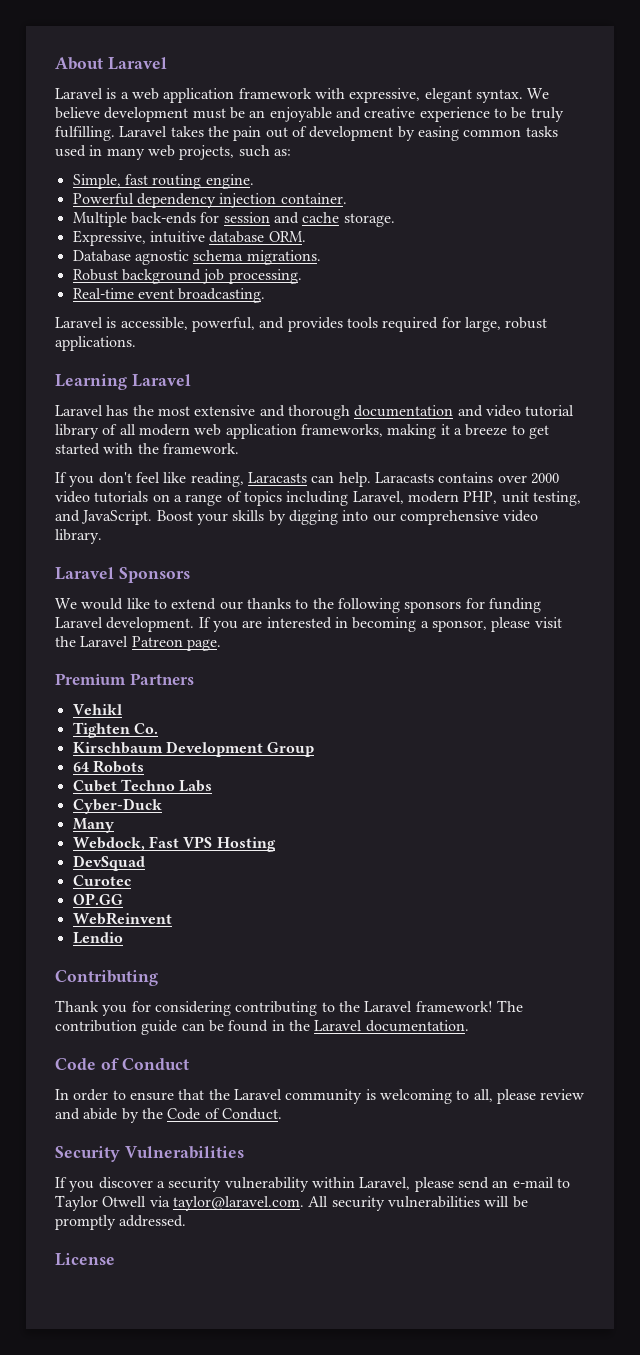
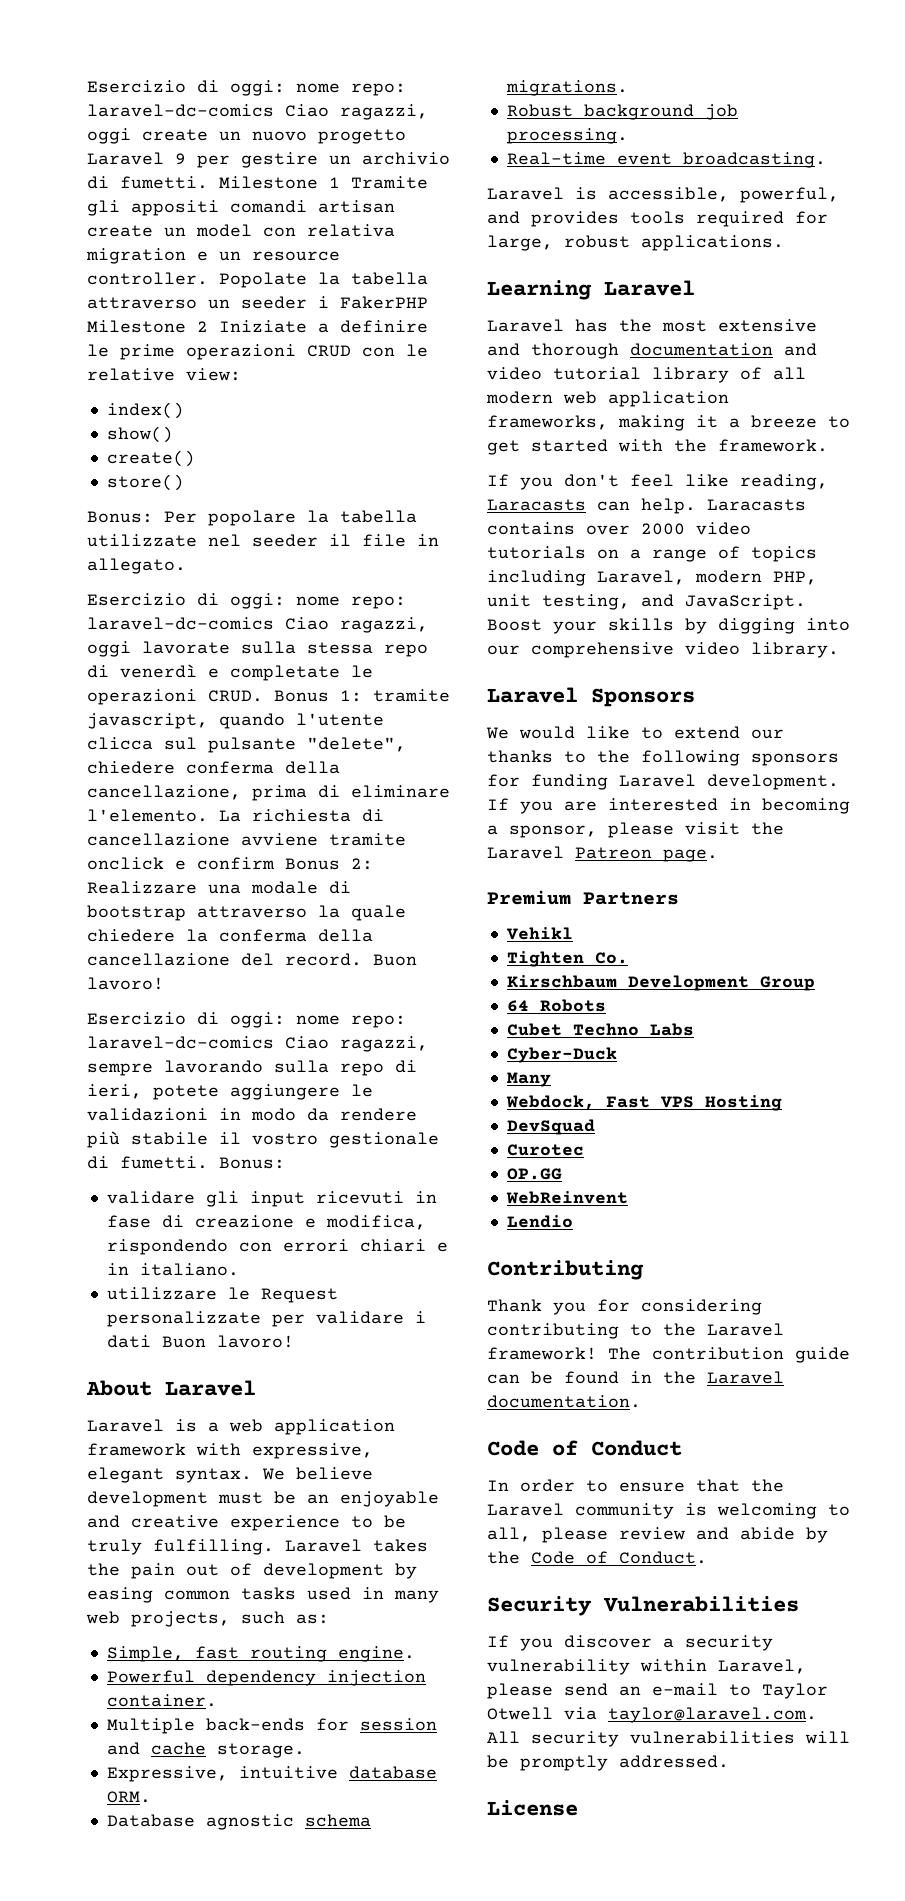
+ Esercizio di oggi: nome repo: laravel-dc-comics Ciao ragazzi, oggi create un nuovo progetto Laravel 9 per gestire un archivio di fumetti. Milestone 1 Tramite gli appositi comandi artisan create un model con relativa migration e un resource controller. Popolate la tabella attraverso un seeder i FakerPHP Milestone 2 Iniziate a definire le prime operazioni CRUD con le relative view:
+ index()
+ show()
+ create()
+ store()
+ Bonus: Per popolare la tabella utilizzate nel seeder il file in allegato.
+ Esercizio di oggi: nome repo: laravel-dc-comics Ciao ragazzi, oggi lavorate sulla stessa repo di venerdì e completate le operazioni CRUD. Bonus 1: tramite javascript, quando l'utente clicca sul pulsante "delete", chiedere conferma della cancellazione, prima di eliminare l'elemento. La richiesta di cancellazione avviene tramite onclick e confirm Bonus 2: Realizzare una modale di bootstrap attraverso la quale chiedere la conferma della cancellazione del record. Buon lavoro!
+ Esercizio di oggi: nome repo: laravel-dc-comics Ciao ragazzi, sempre lavorando sulla repo di ieri, potete aggiungere le validazioni in modo da rendere più stabile il vostro gestionale di fumetti. Bonus:
+ validare gli input ricevuti in fase di creazione e modifica, rispondendo con errori chiari e in italiano.
+ utilizzare le Request personalizzate per validare i dati Buon lavoro!

